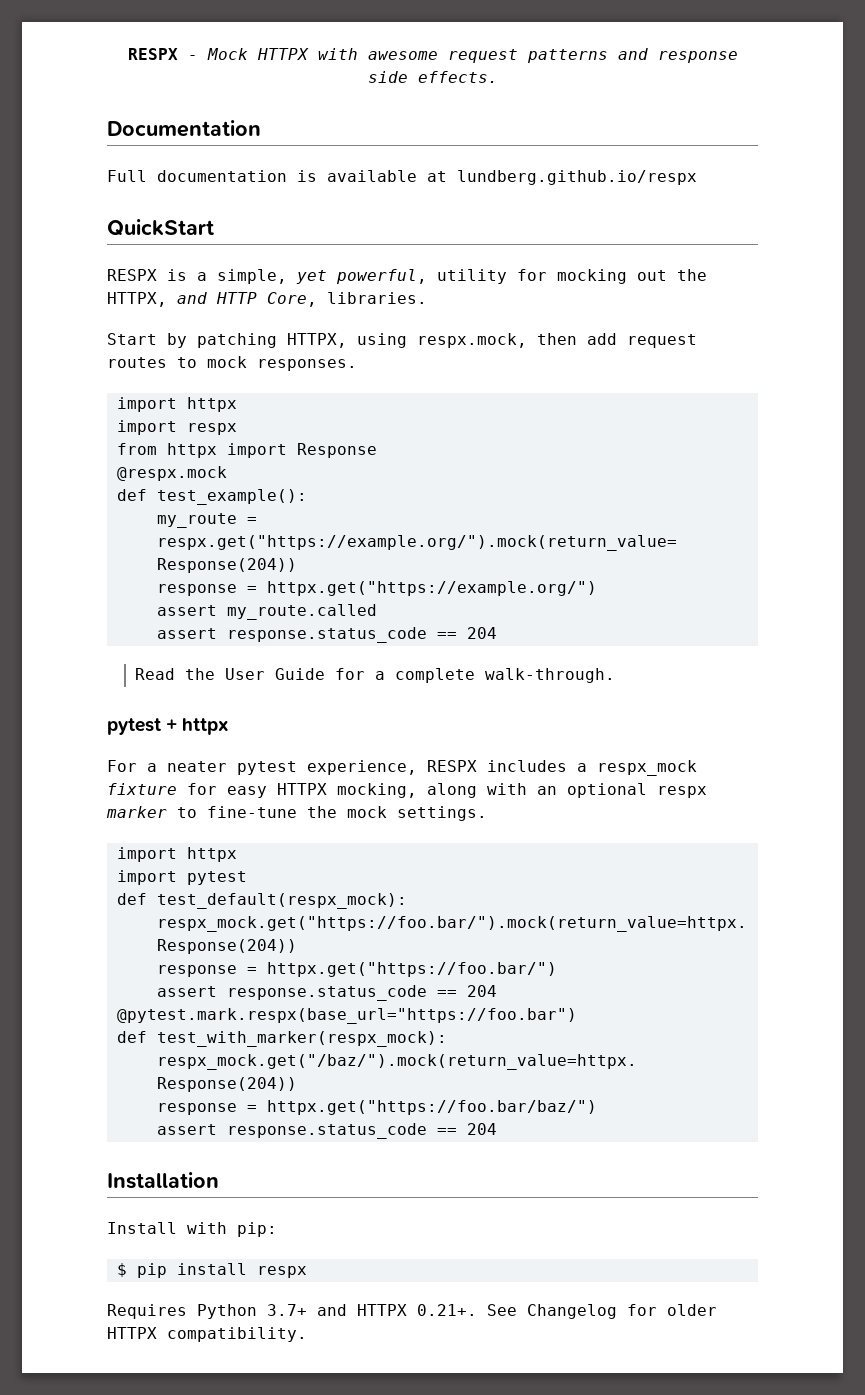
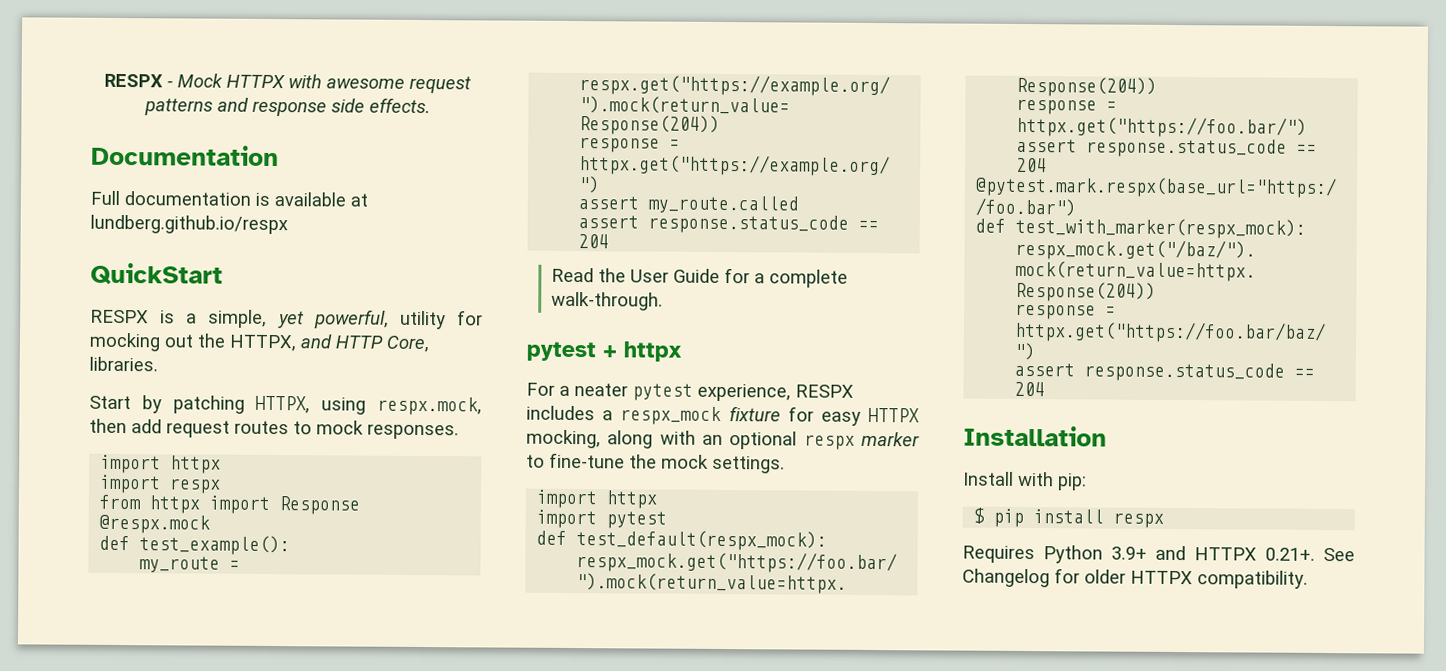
- Requires Python 3.7+ and HTTPX 0.21+. See Changelog for older HTTPX compatibility.
+ Requires Python 3.9+ and HTTPX 0.21+. See Changelog for older HTTPX compatibility.

